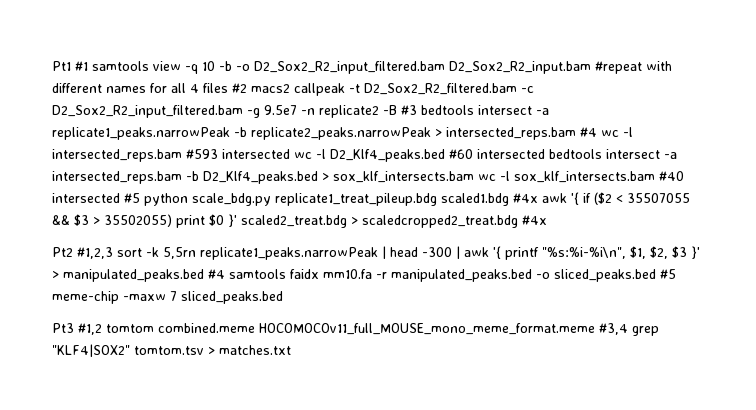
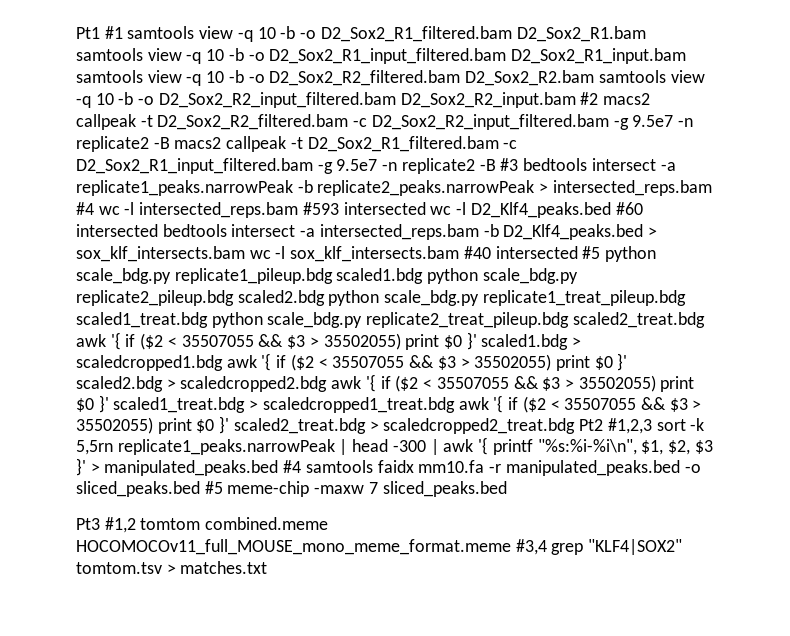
- Pt1 #1 samtools view -q 10 -b -o D2_Sox2_R2_input_filtered.bam D2_Sox2_R2_input.bam #repeat with different names for all 4 files #2 macs2 callpeak -t D2_Sox2_R2_filtered.bam -c D2_Sox2_R2_input_filtered.bam -g 9.5e7 -n replicate2 -B #3 bedtools intersect -a replicate1_peaks.narrowPeak -b replicate2_peaks.narrowPeak > intersected_reps.bam #4 wc -l intersected_reps.bam #593 intersected wc -l D2_Klf4_peaks.bed #60 intersected bedtools intersect -a intersected_reps.bam -b D2_Klf4_peaks.bed > sox_klf_intersects.bam wc -l sox_klf_intersects.bam #40 intersected #5 python scale_bdg.py replicate1_treat_pileup.bdg scaled1.bdg #4x awk '{ if ($2 < 35507055 && $3 > 35502055) print $0 }' scaled2_treat.bdg > scaledcropped2_treat.bdg #4x
- Pt2 #1,2,3 sort -k 5,5rn replicate1_peaks.narrowPeak | head -300 | awk '{ printf "%s:%i-%i\n", $1, $2, $3 }' > manipulated_peaks.bed #4 samtools faidx mm10.fa -r manipulated_peaks.bed -o sliced_peaks.bed #5 meme-chip -maxw 7 sliced_peaks.bed
+ Pt1 #1 samtools view -q 10 -b -o D2_Sox2_R1_filtered.bam D2_Sox2_R1.bam samtools view -q 10 -b -o D2_Sox2_R1_input_filtered.bam D2_Sox2_R1_input.bam samtools view -q 10 -b -o D2_Sox2_R2_filtered.bam D2_Sox2_R2.bam samtools view -q 10 -b -o D2_Sox2_R2_input_filtered.bam D2_Sox2_R2_input.bam #2 macs2 callpeak -t D2_Sox2_R2_filtered.bam -c D2_Sox2_R2_input_filtered.bam -g 9.5e7 -n replicate2 -B macs2 callpeak -t D2_Sox2_R1_filtered.bam -c D2_Sox2_R1_input_filtered.bam -g 9.5e7 -n replicate2 -B #3 bedtools intersect -a replicate1_peaks.narrowPeak -b replicate2_peaks.narrowPeak > intersected_reps.bam #4 wc -l intersected_reps.bam #593 intersected wc -l D2_Klf4_peaks.bed #60 intersected bedtools intersect -a intersected_reps.bam -b D2_Klf4_peaks.bed > sox_klf_intersects.bam wc -l sox_klf_intersects.bam #40 intersected #5 python scale_bdg.py replicate1_pileup.bdg scaled1.bdg python scale_bdg.py replicate2_pileup.bdg scaled2.bdg python scale_bdg.py replicate1_treat_pileup.bdg scaled1_treat.bdg python scale_bdg.py replicate2_treat_pileup.bdg scaled2_treat.bdg awk '{ if ($2 < 35507055 && $3 > 35502055) print $0 }' scaled1.bdg > scaledcropped1.bdg awk '{ if ($2 < 35507055 && $3 > 35502055) print $0 }' scaled2.bdg > scaledcropped2.bdg awk '{ if ($2 < 35507055 && $3 > 35502055) print $0 }' scaled1_treat.bdg > scaledcropped1_treat.bdg awk '{ if ($2 < 35507055 && $3 > 35502055) print $0 }' scaled2_treat.bdg > scaledcropped2_treat.bdg Pt2 #1,2,3 sort -k 5,5rn replicate1_peaks.narrowPeak | head -300 | awk '{ printf "%s:%i-%i\n", $1, $2, $3 }' > manipulated_peaks.bed #4 samtools faidx mm10.fa -r manipulated_peaks.bed -o sliced_peaks.bed #5 meme-chip -maxw 7 sliced_peaks.bed

